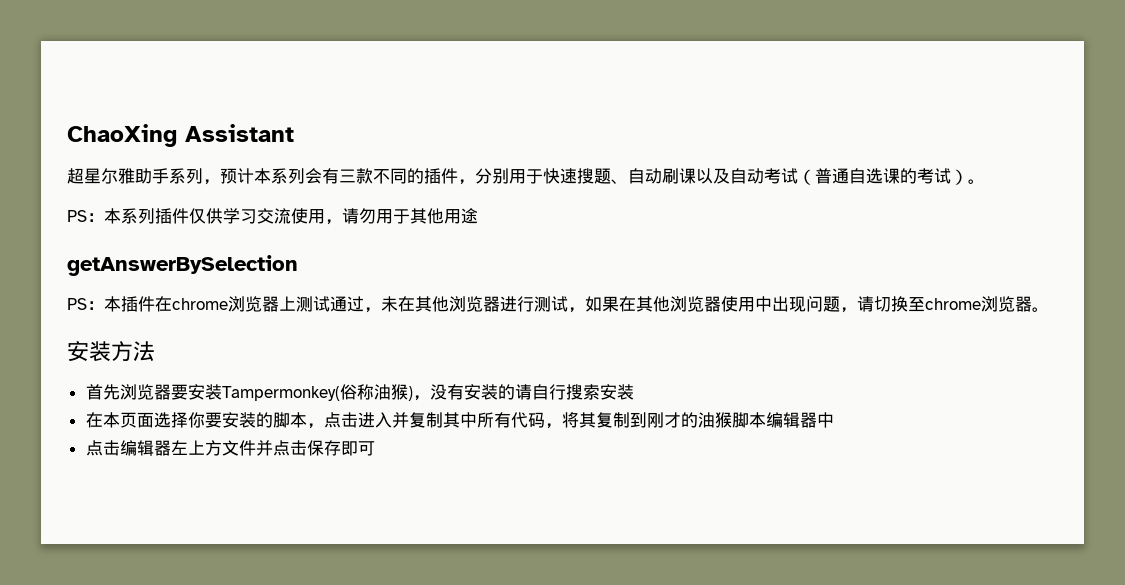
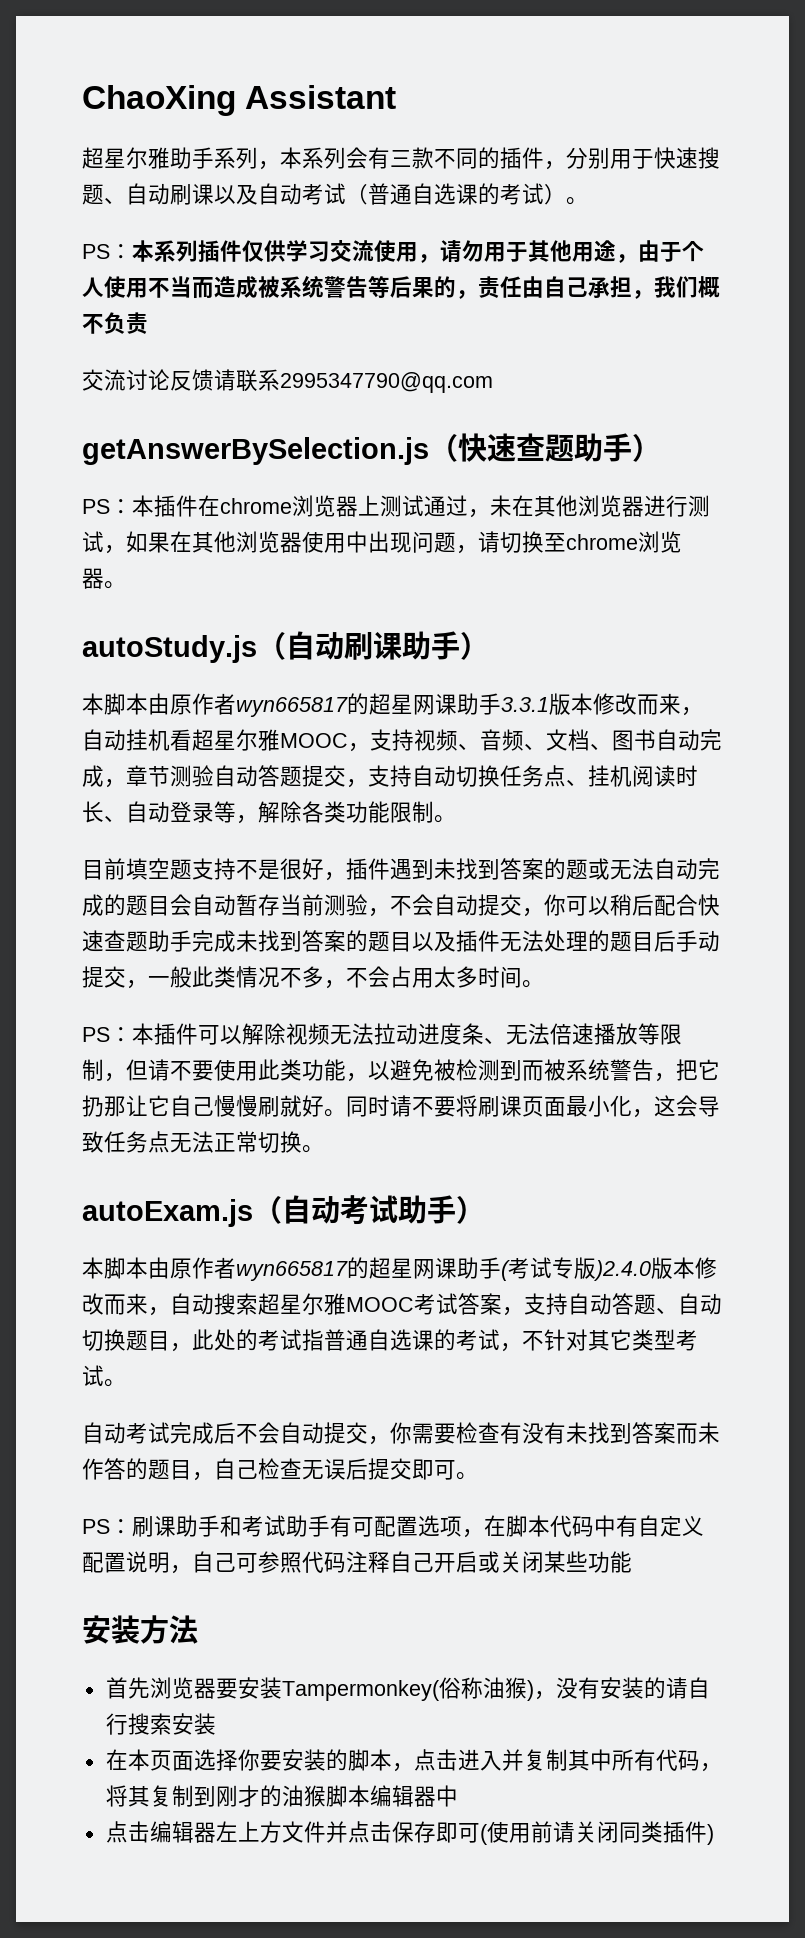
- 超星尔雅助手系列，预计本系列会有三款不同的插件，分别用于快速搜题、自动刷课以及自动考试（普通自选课的考试）。
+ 超星尔雅助手系列，本系列会有三款不同的插件，分别用于快速搜题、自动刷课以及自动考试（普通自选课的考试）。
- PS：本系列插件仅供学习交流使用，请勿用于其他用途
- getAnswerBySelection
+ PS：本系列插件仅供学习交流使用，请勿用于其他用途，由于个人使用不当而造成被系统警告等后果的，责任由自己承担，我们概不负责
+ 交流讨论反馈请联系2995347790@qq.com
+ getAnswerBySelection.js（快速查题助手）
+ autoStudy.js（自动刷课助手）
+ 本脚本由原作者wyn665817的超星网课助手3.3.1版本修改而来，自动挂机看超星尔雅MOOC，支持视频、音频、文档、图书自动完成，章节测验自动答题提交，支持自动切换任务点、挂机阅读时长、自动登录等，解除各类功能限制。
+ 目前填空题支持不是很好，插件遇到未找到答案的题或无法自动完成的题目会自动暂存当前测验，不会自动提交，你可以稍后配合快速查题助手完成未找到答案的题目以及插件无法处理的题目后手动提交，一般此类情况不多，不会占用太多时间。
+ PS：本插件可以解除视频无法拉动进度条、无法倍速播放等限制，但请不要使用此类功能，以避免被检测到而被系统警告，把它扔那让它自己慢慢刷就好。同时请不要将刷课页面最小化，这会导致任务点无法正常切换。
+ autoExam.js（自动考试助手）
+ 本脚本由原作者wyn665817的超星网课助手(考试专版)2.4.0版本修改而来，自动搜索超星尔雅MOOC考试答案，支持自动答题、自动切换题目，此处的考试指普通自选课的考试，不针对其它类型考试。
+ 自动考试完成后不会自动提交，你需要检查有没有未找到答案而未作答的题目，自己检查无误后提交即可。
+ PS：刷课助手和考试助手有可配置选项，在脚本代码中有自定义配置说明，自己可参照代码注释自己开启或关闭某些功能
- 点击编辑器左上方文件并点击保存即可
+ 点击编辑器左上方文件并点击保存即可(使用前请关闭同类插件)

